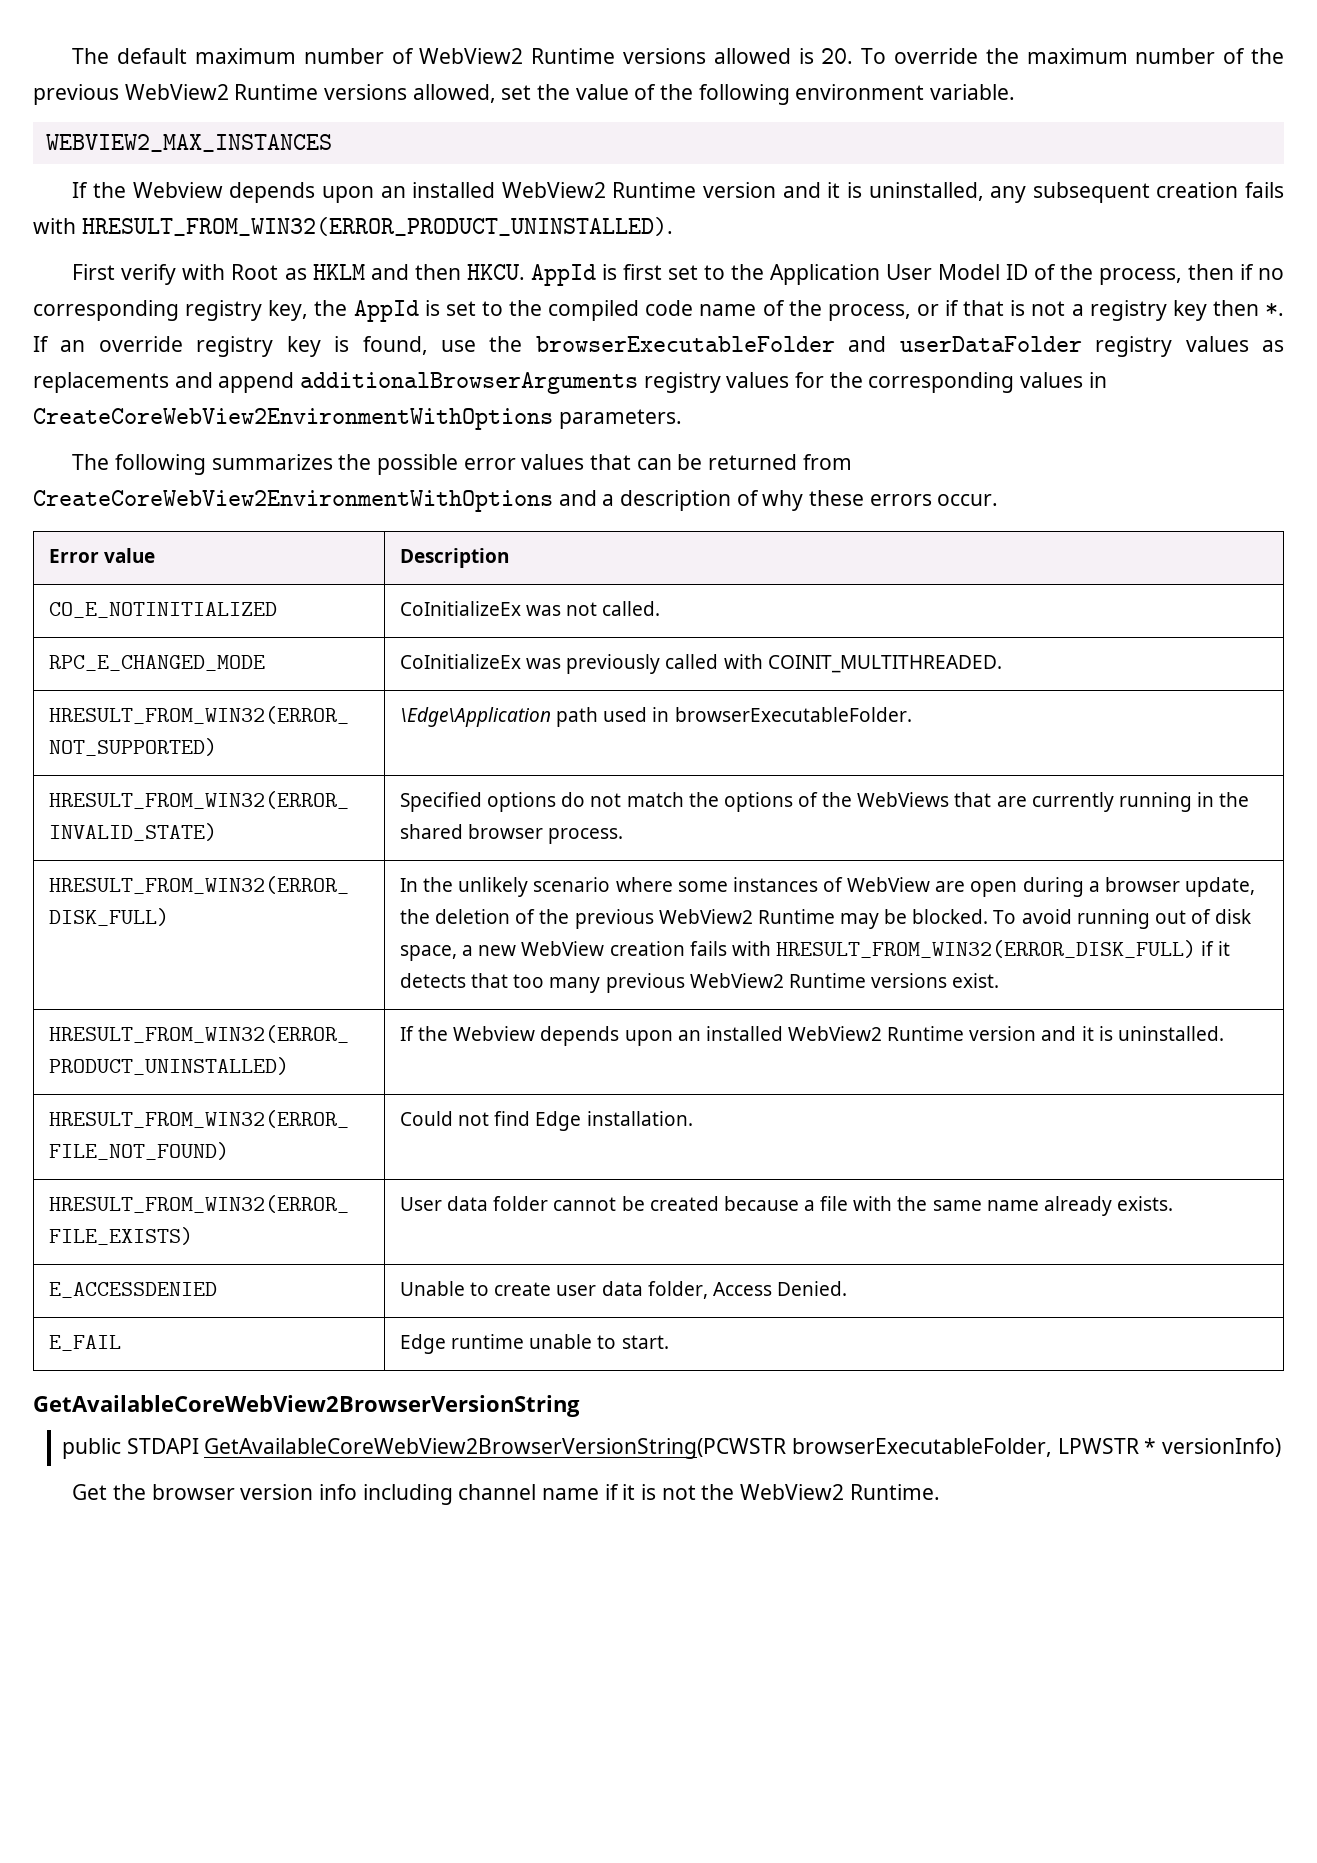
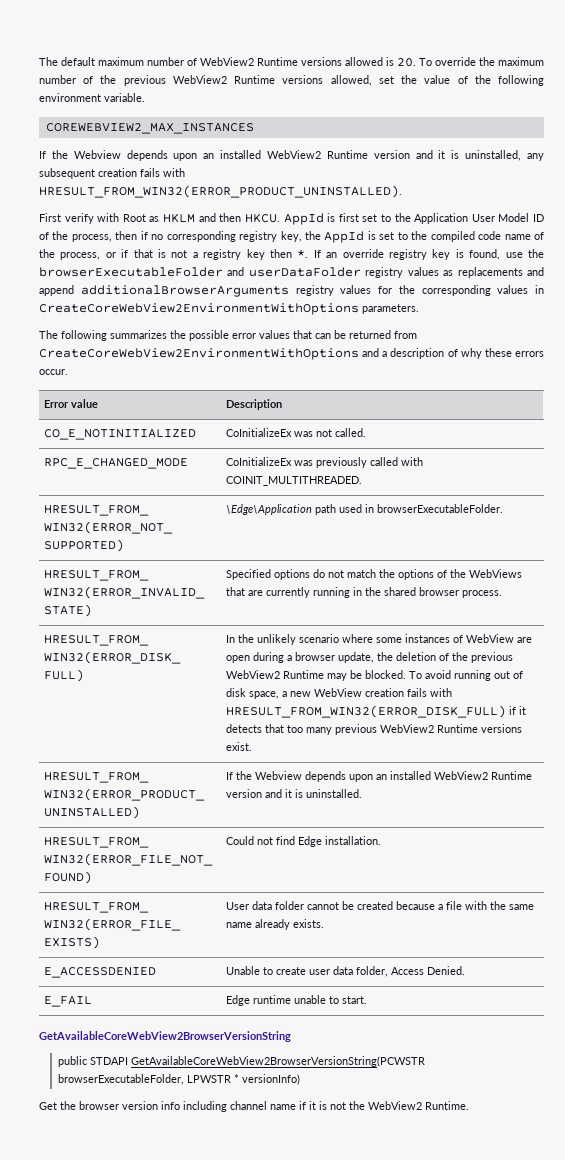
- WEBVIEW2_MAX_INSTANCES
+ COREWEBVIEW2_MAX_INSTANCES

